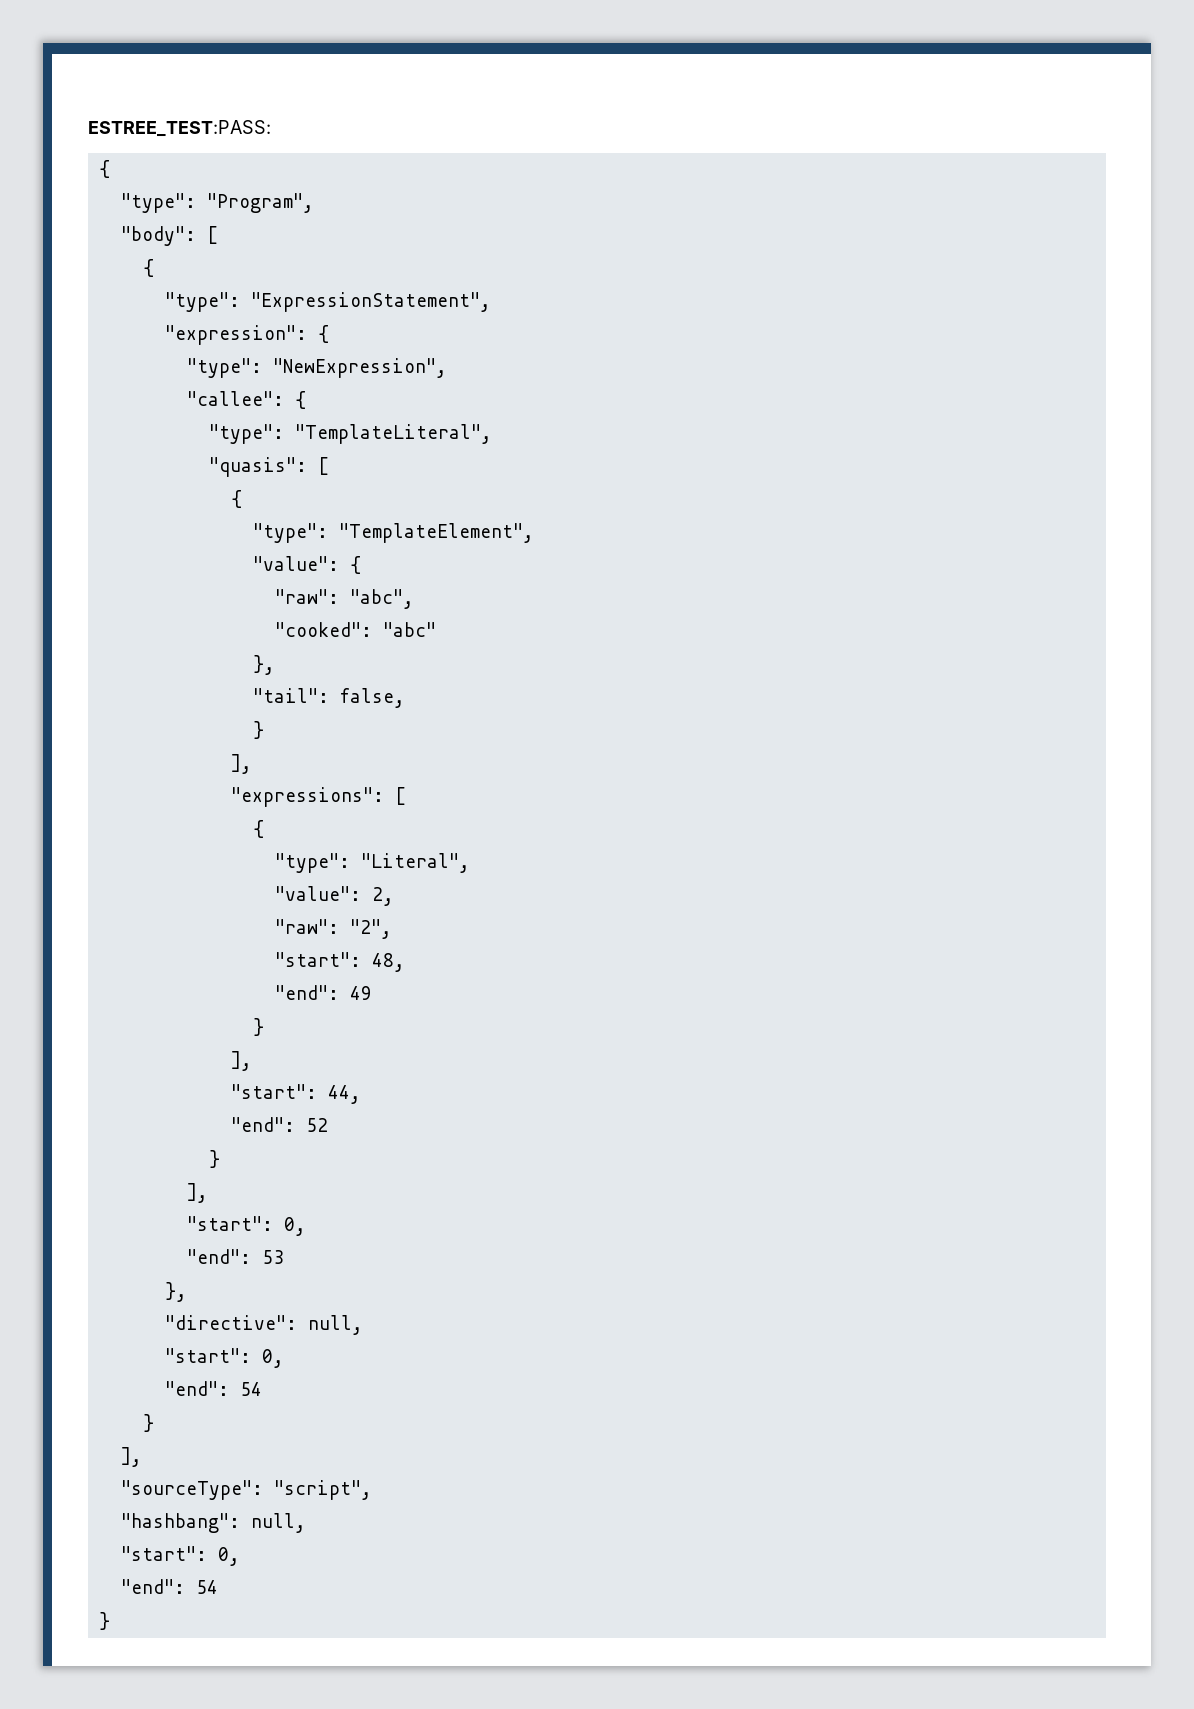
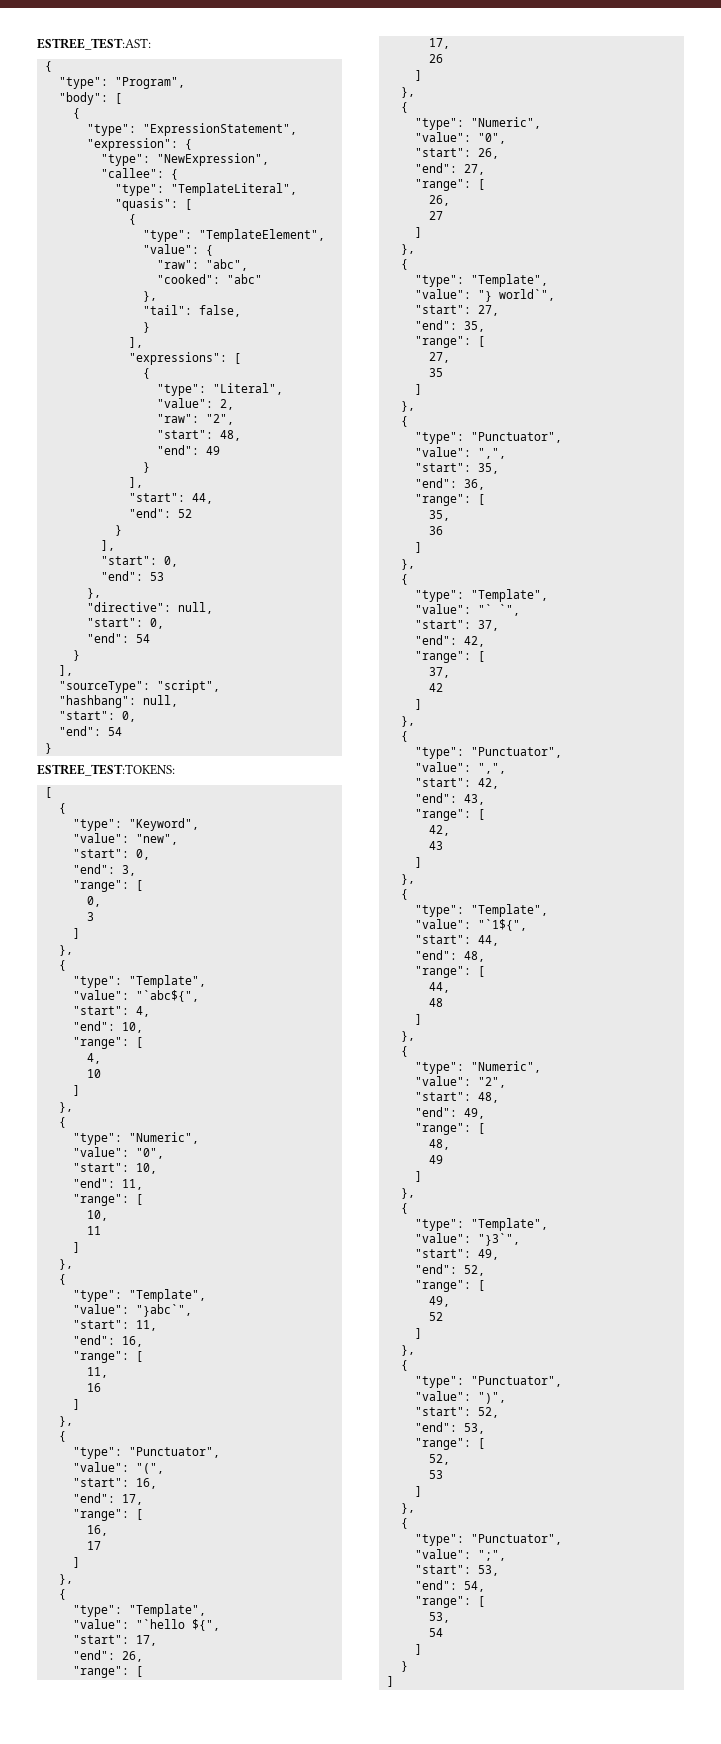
- ESTREE_TEST:PASS:
+ ESTREE_TEST:AST:
+ ESTREE_TEST:TOKENS:
+ [
+ {
+ "type": "Keyword",
+ "value": "new",
+ "start": 0,
+ "end": 3,
+ "range": [
+ 0,
+ 3
+ ]
+ },
+ {
+ "type": "Template",
+ "value": "`abc${",
+ "start": 4,
+ "end": 10,
+ "range": [
+ 4,
+ 10
+ ]
+ },
+ {
+ "type": "Numeric",
+ "value": "0",
+ "start": 10,
+ "end": 11,
+ "range": [
+ 10,
+ 11
+ ]
+ },
+ {
+ "type": "Template",
+ "value": "}abc`",
+ "start": 11,
+ "end": 16,
+ "range": [
+ 11,
+ 16
+ ]
+ },
+ {
+ "type": "Punctuator",
+ "value": "(",
+ "start": 16,
+ "end": 17,
+ "range": [
+ 16,
+ 17
+ ]
+ },
+ {
+ "type": "Template",
+ "value": "`hello ${",
+ "start": 17,
+ "end": 26,
+ "range": [
+ 17,
+ 26
+ ]
+ },
+ {
+ "type": "Numeric",
+ "value": "0",
+ "start": 26,
+ "end": 27,
+ "range": [
+ 26,
+ 27
+ ]
+ },
+ {
+ "type": "Template",
+ "value": "} world`",
+ "start": 27,
+ "end": 35,
+ "range": [
+ 27,
+ 35
+ ]
+ },
+ {
+ "type": "Punctuator",
+ "value": ",",
+ "start": 35,
+ "end": 36,
+ "range": [
+ 35,
+ 36
+ ]
+ },
+ {
+ "type": "Template",
+ "value": "` `",
+ "start": 37,
+ "end": 42,
+ "range": [
+ 37,
+ 42
+ ]
+ },
+ {
+ "type": "Punctuator",
+ "value": ",",
+ "start": 42,
+ "end": 43,
+ "range": [
+ 42,
+ 43
+ ]
+ },
+ {
+ "type": "Template",
+ "value": "`1${",
+ "start": 44,
+ "end": 48,
+ "range": [
+ 44,
+ 48
+ ]
+ },
+ {
+ "type": "Numeric",
+ "value": "2",
+ "start": 48,
+ "end": 49,
+ "range": [
+ 48,
+ 49
+ ]
+ },
+ {
+ "type": "Template",
+ "value": "}3`",
+ "start": 49,
+ "end": 52,
+ "range": [
+ 49,
+ 52
+ ]
+ },
+ {
+ "type": "Punctuator",
+ "value": ")",
+ "start": 52,
+ "end": 53,
+ "range": [
+ 52,
+ 53
+ ]
+ },
+ {
+ "type": "Punctuator",
+ "value": ";",
+ "start": 53,
+ "end": 54,
+ "range": [
+ 53,
+ 54
+ ]
+ }
+ ]

